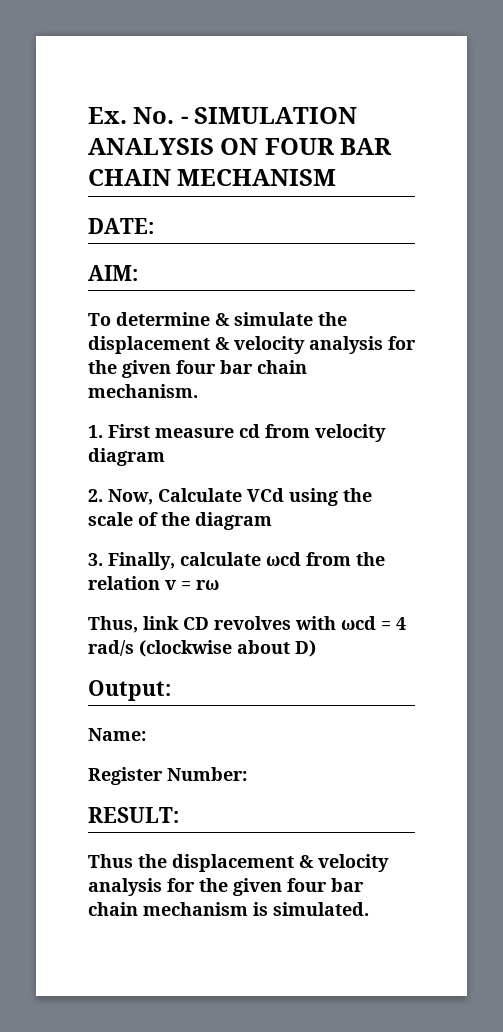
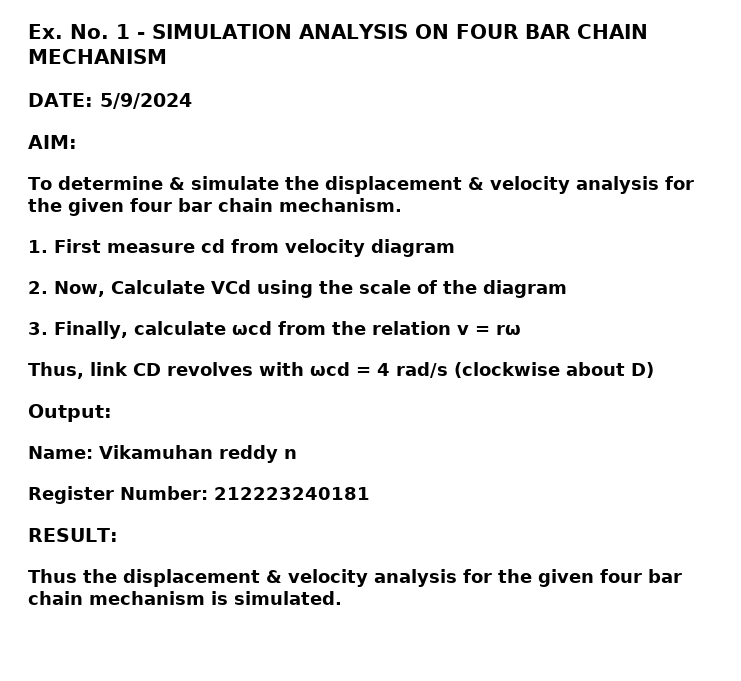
- Ex. No. - SIMULATION ANALYSIS ON FOUR BAR CHAIN MECHANISM
+ Ex. No. 1 - SIMULATION ANALYSIS ON FOUR BAR CHAIN MECHANISM
- DATE:
+ DATE: 5/9/2024
- Name:
+ Name: Vikamuhan reddy n
- Register Number:
+ Register Number: 212223240181

